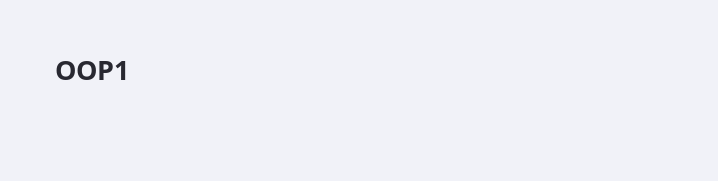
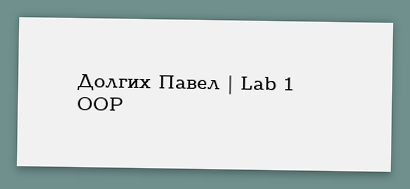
- OOP1
+ Долгих Павел | Lab 1 OOP

